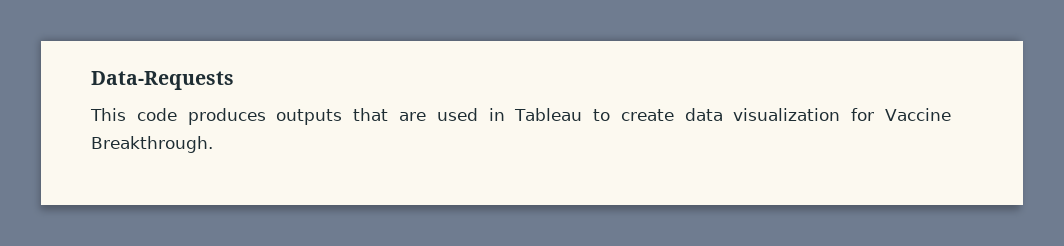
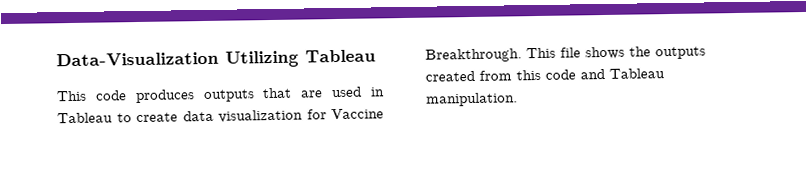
- Data-Requests
+ Data-Visualization Utilizing Tableau
+ This file shows the outputs created from this code and Tableau manipulation.

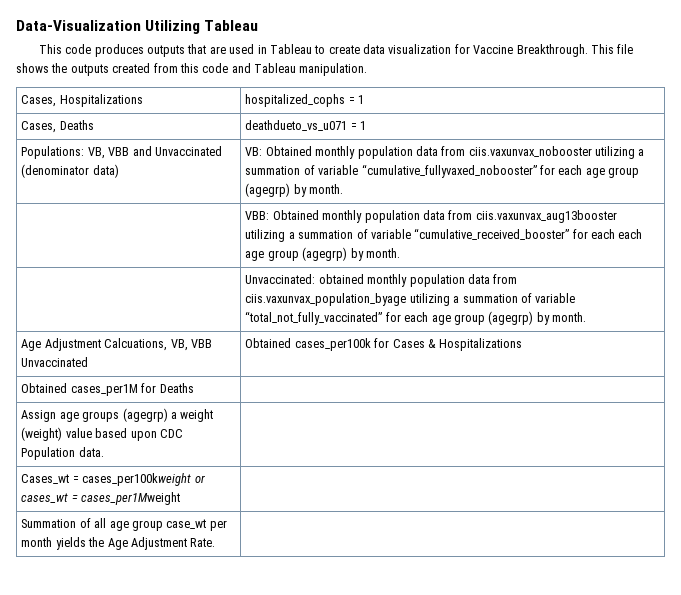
+ Cases, Hospitalizations | hospitalized_cophs = 1
+ Cases, Deaths | deathdueto_vs_u071 = 1
+ Populations: VB, VBB and Unvaccinated (denominator data) | VB: Obtained monthly population data from ciis.vaxunvax_nobooster utilizing a summation of variable “cumulative_fullyvaxed_nobooster” for each age group (agegrp) by month.
+ | VBB: Obtained monthly population data from ciis.vaxunvax_aug13booster utilizing a summation of variable “cumulative_received_booster” for each each age group (agegrp) by month.
+ | Unvaccinated: obtained monthly population data from ciis.vaxunvax_population_byage utilizing a summation of variable “total_not_fully_vaccinated” for each age group (agegrp) by month.
+ Age Adjustment Calcuations, VB, VBB Unvaccinated | Obtained cases_per100k for Cases & Hospitalizations
+ Obtained cases_per1M for Deaths |
+ Assign age groups (agegrp) a weight (weight) value based upon CDC Population data. |
+ Cases_wt = cases_per100kweight or cases_wt = cases_per1Mweight |
+ Summation of all age group case_wt per month yields the Age Adjustment Rate. |

